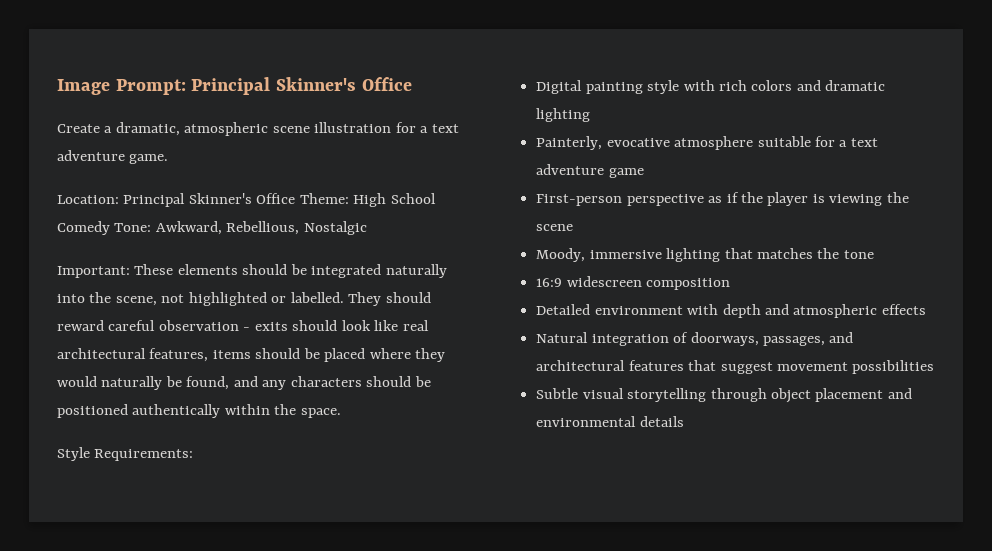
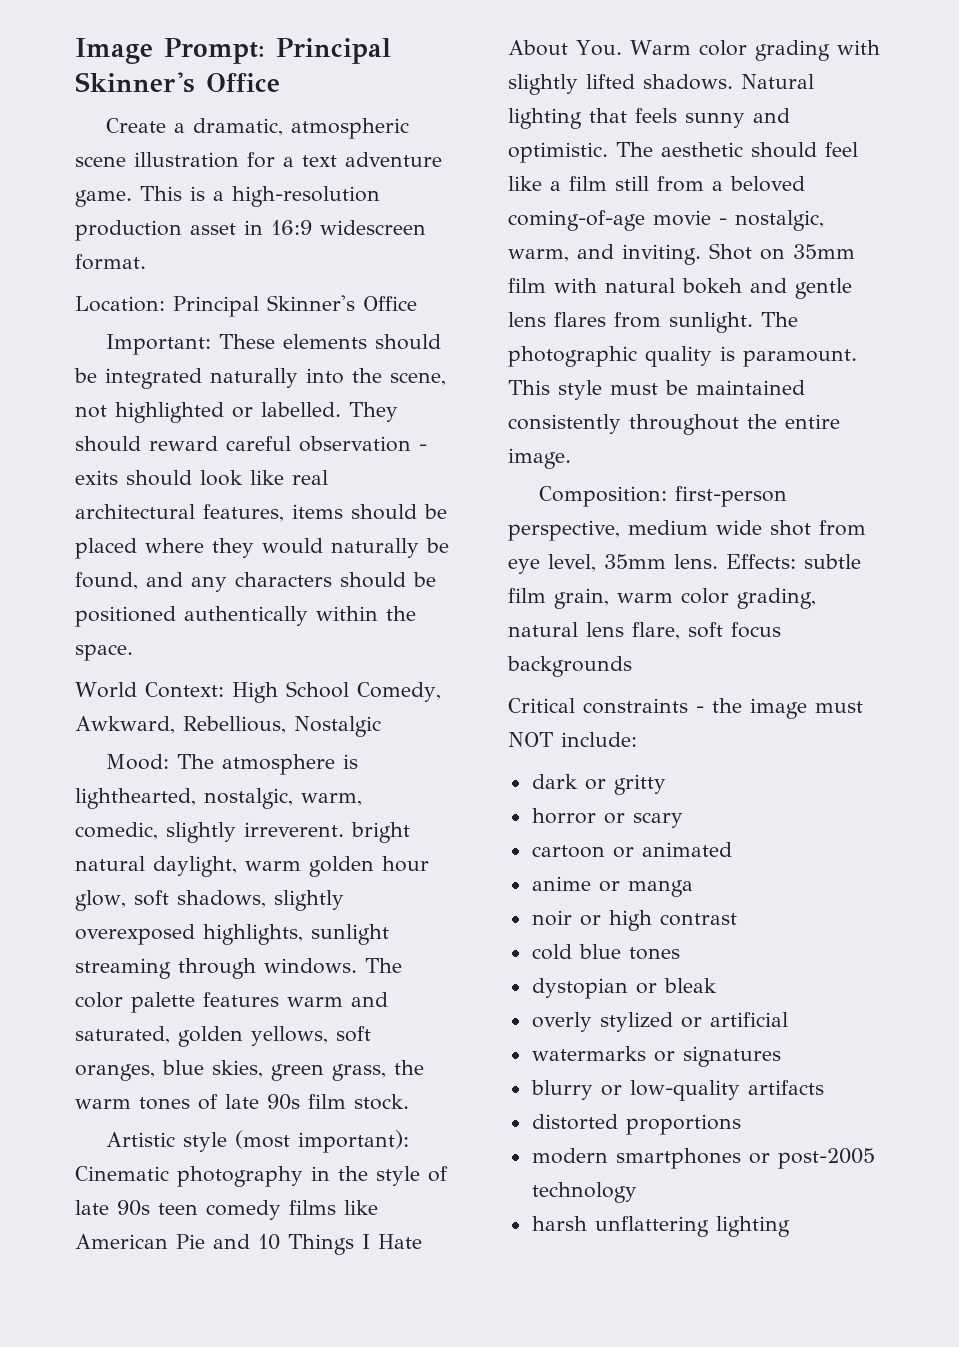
- Create a dramatic, atmospheric scene illustration for a text adventure game.
- Location: Principal Skinner's Office Theme: High School Comedy Tone: Awkward, Rebellious, Nostalgic
+ Create a dramatic, atmospheric scene illustration for a text adventure game. This is a high-resolution production asset in 16:9 widescreen format.
+ Location: Principal Skinner's Office
- Style Requirements:
- Digital painting style with rich colors and dramatic lighting
- Painterly, evocative atmosphere suitable for a text adventure game
- First-person perspective as if the player is viewing the scene
- Moody, immersive lighting that matches the tone
- 16:9 widescreen composition
- Detailed environment with depth and atmospheric effects
- Natural integration of doorways, passages, and architectural features that suggest movement possibilities
- Subtle visual storytelling through object placement and environmental details
+ World Context: High School Comedy, Awkward, Rebellious, Nostalgic
+ Mood: The atmosphere is lighthearted, nostalgic, warm, comedic, slightly irreverent. bright natural daylight, warm golden hour glow, soft shadows, slightly overexposed highlights, sunlight streaming through windows. The color palette features warm and saturated, golden yellows, soft oranges, blue skies, green grass, the warm tones of late 90s film stock.
+ Artistic style (most important): Cinematic photography in the style of late 90s teen comedy films like American Pie and 10 Things I Hate About You. Warm color grading with slightly lifted shadows. Natural lighting that feels sunny and optimistic. The aesthetic should feel like a film still from a beloved coming-of-age movie - nostalgic, warm, and inviting. Shot on 35mm film with natural bokeh and gentle lens flares from sunlight. The photographic quality is paramount. This style must be maintained consistently throughout the entire image.
+ Composition: first-person perspective, medium wide shot from eye level, 35mm lens. Effects: subtle film grain, warm color grading, natural lens flare, soft focus backgrounds
+ Critical constraints - the image must NOT include:
+ dark or gritty
+ horror or scary
+ cartoon or animated
+ anime or manga
+ noir or high contrast
+ cold blue tones
+ dystopian or bleak
+ overly stylized or artificial
+ watermarks or signatures
+ blurry or low-quality artifacts
+ distorted proportions
+ modern smartphones or post-2005 technology
+ harsh unflattering lighting

